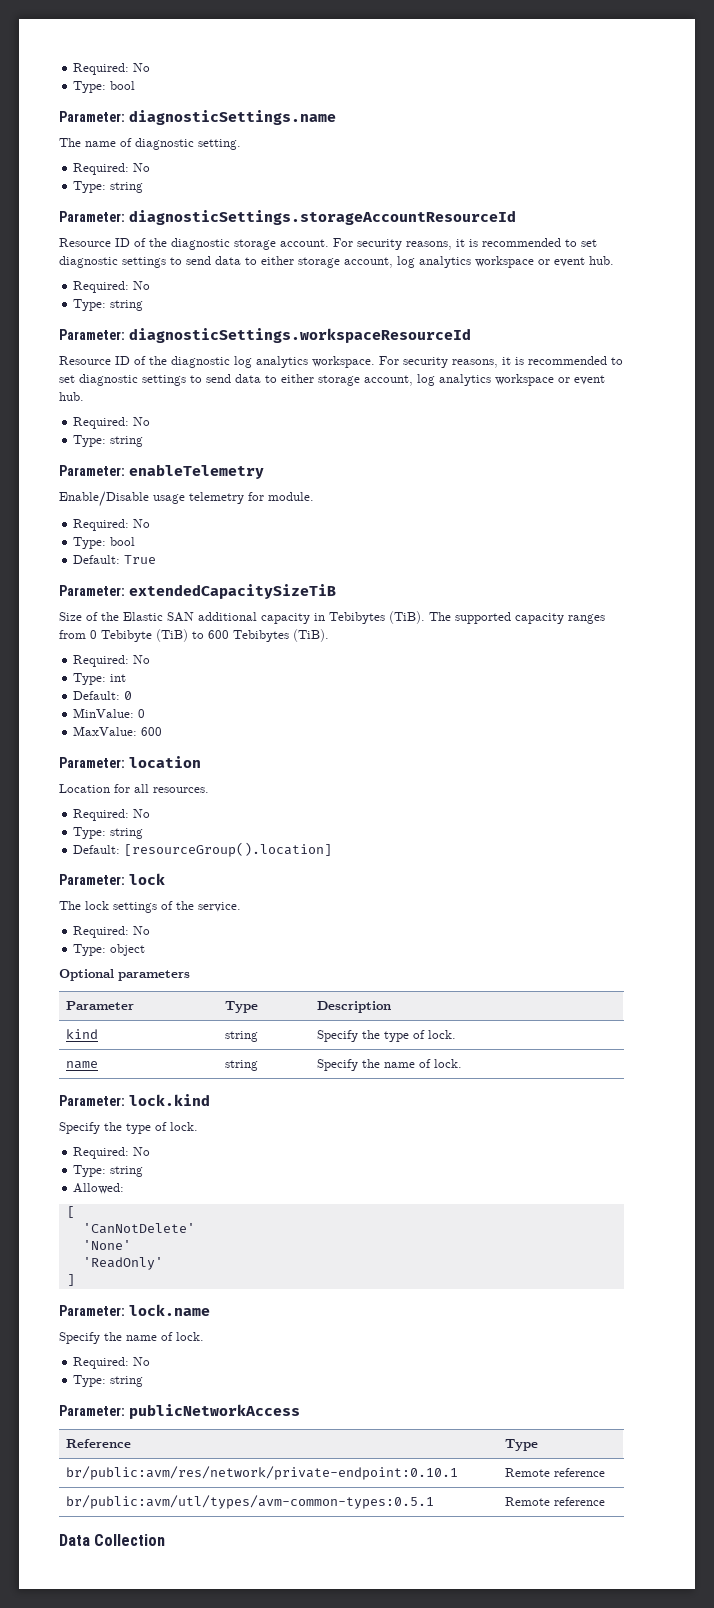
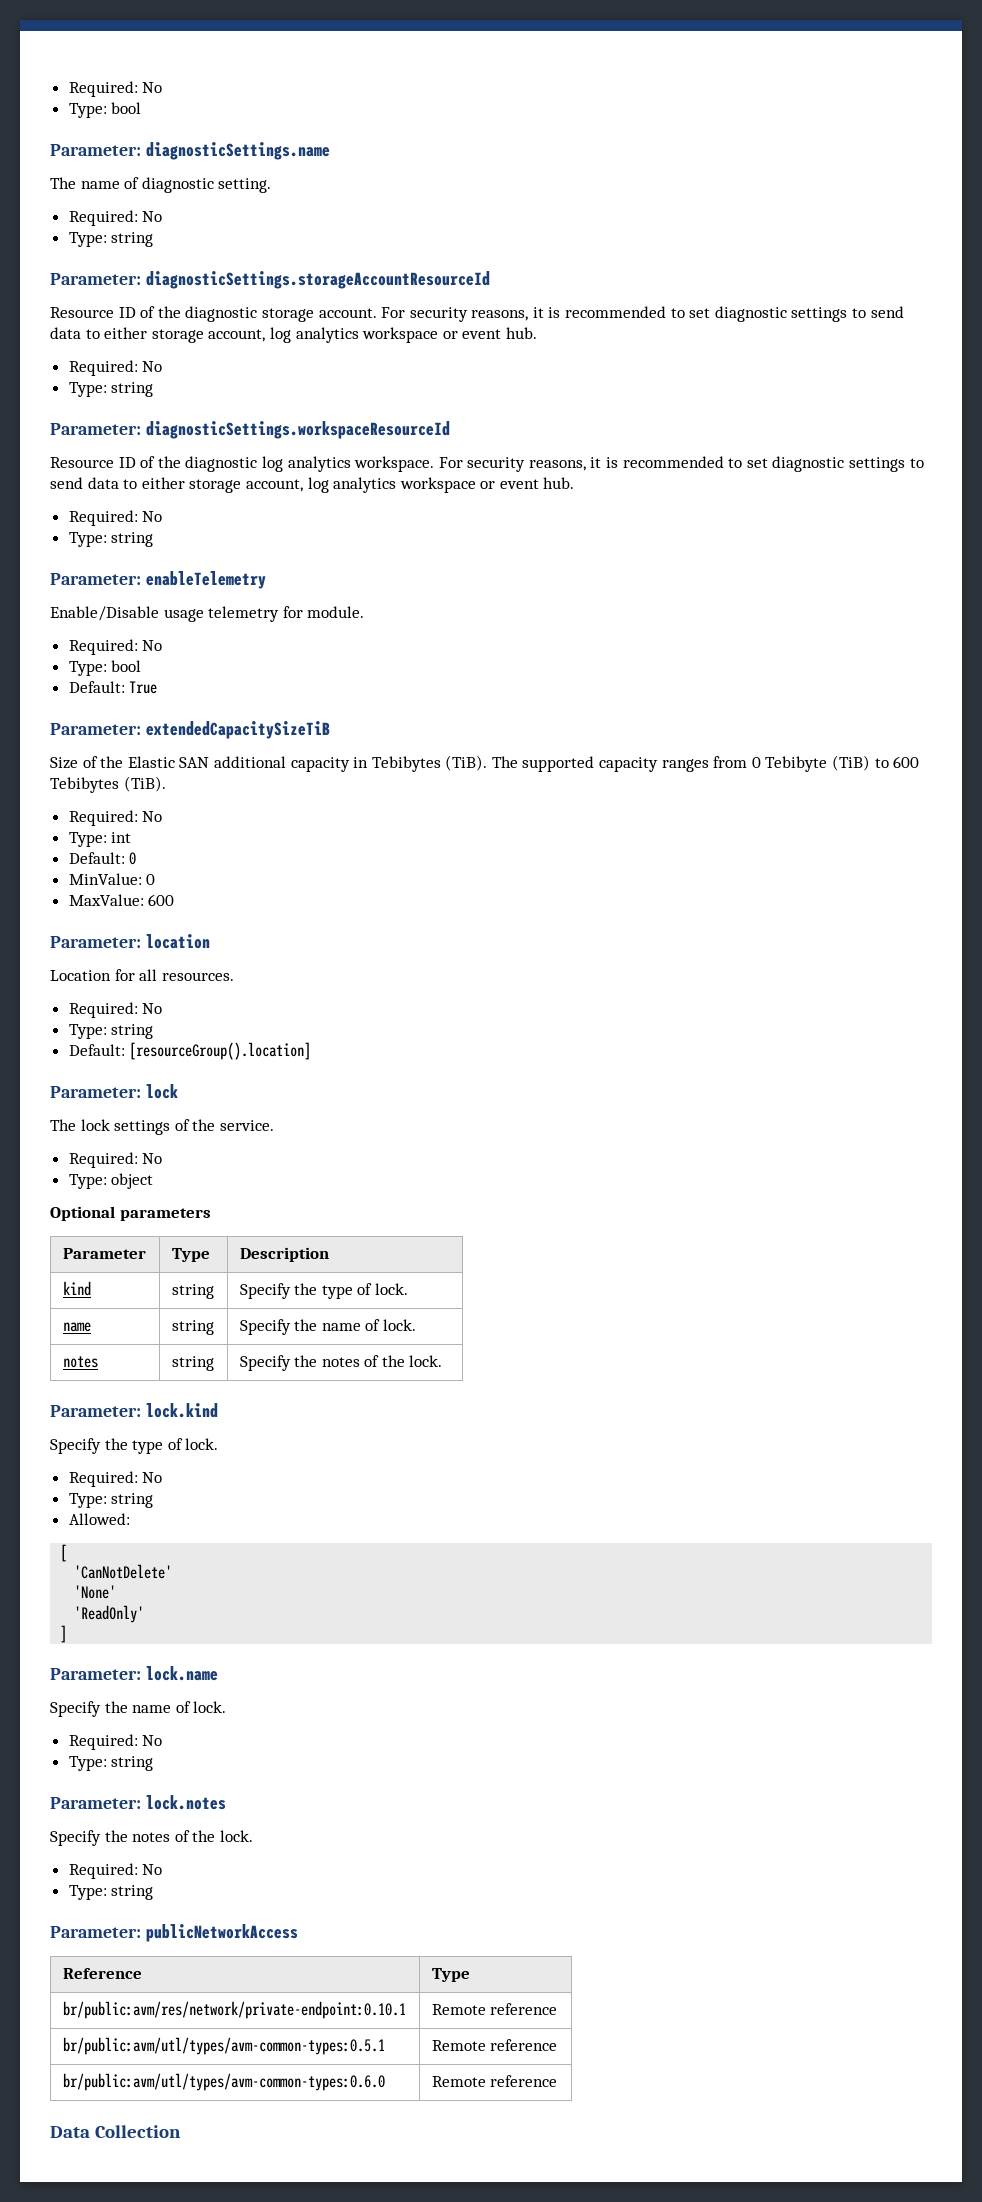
+ notes | string | Specify the notes of the lock.
+ Parameter: lock.notes
+ Specify the notes of the lock.
+ Required: No
+ Type: string
+ br/public:avm/utl/types/avm-common-types:0.6.0 | Remote reference

